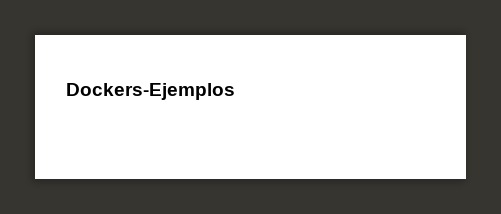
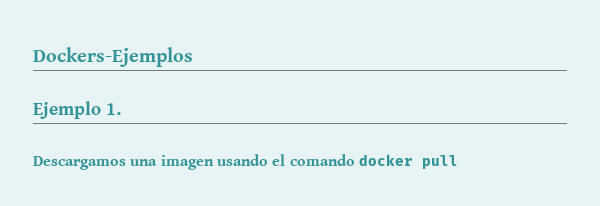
+ Ejemplo 1.
+ Descargamos una imagen usando el comando docker pull

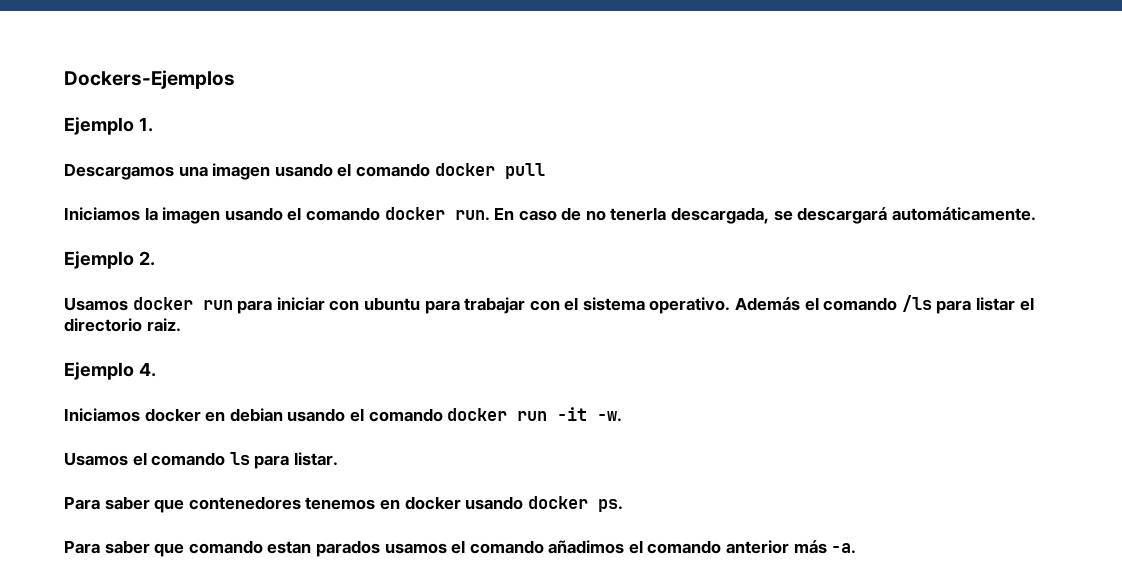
+ Iniciamos la imagen usando el comando docker run. En caso de no tenerla descargada, se descargará automáticamente.
+ Ejemplo 2.
+ Usamos docker run para iniciar con ubuntu para trabajar con el sistema operativo. Además el comando /ls para listar el directorio raiz.
+ Ejemplo 4.
+ Iniciamos docker en debian usando el comando docker run -it -w.
+ Usamos el comando ls para listar.
+ Para saber que contenedores tenemos en docker usando docker ps.
+ Para saber que comando estan parados usamos el comando añadimos el comando anterior más -a.

